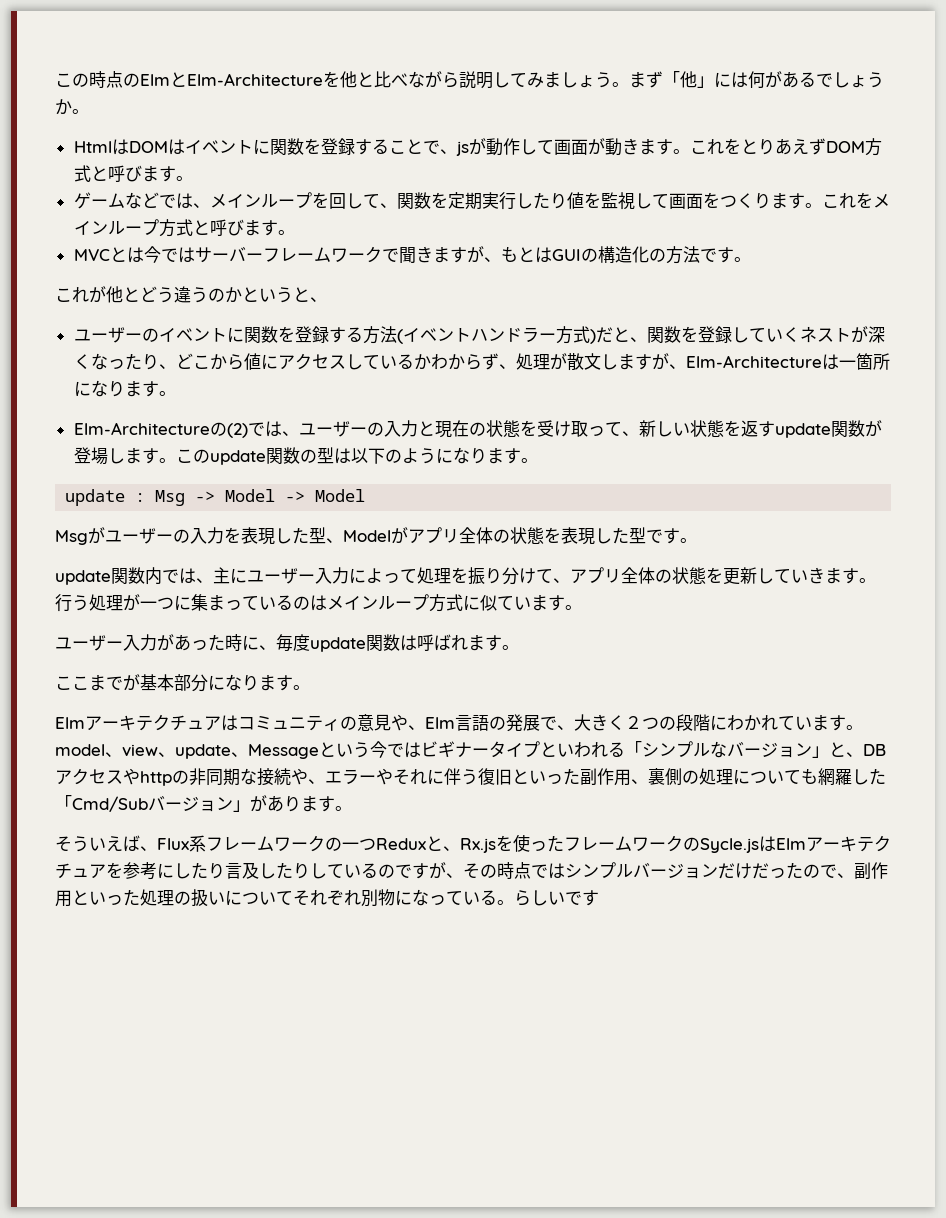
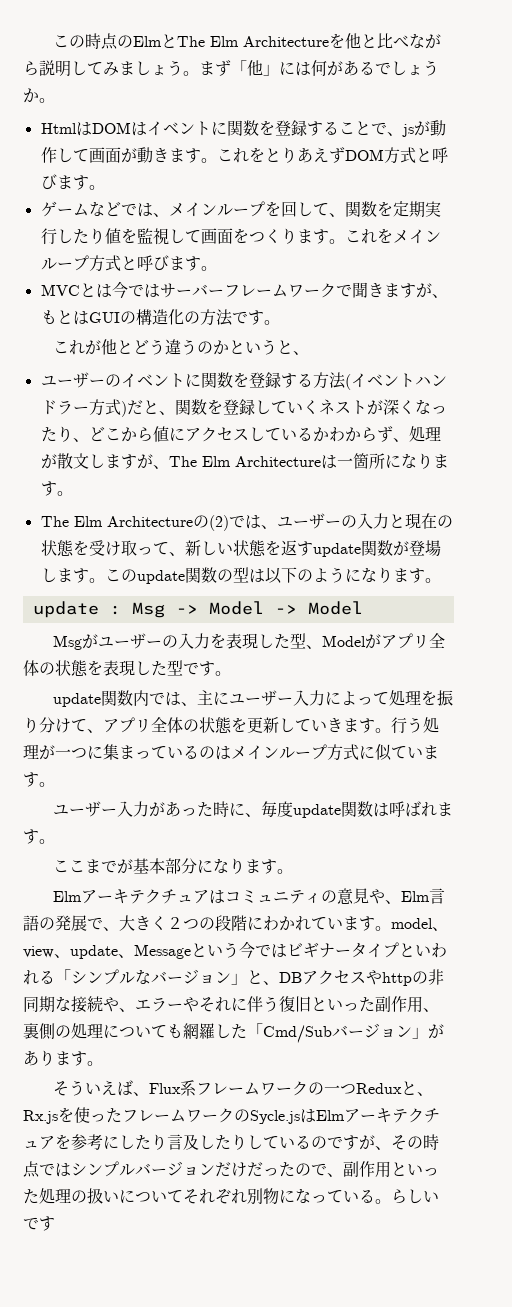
- この時点のElmとElm-Architectureを他と比べながら説明してみましょう。
+ この時点のElmとThe Elm Architectureを他と比べながら説明してみましょう。
- ユーザーのイベントに関数を登録する方法(イベントハンドラー方式)だと、関数を登録していくネストが深くなったり、どこから値にアクセスしているかわからず、処理が散文しますが、Elm-Architectureは一箇所になります。
+ ユーザーのイベントに関数を登録する方法(イベントハンドラー方式)だと、関数を登録していくネストが深くなったり、どこから値にアクセスしているかわからず、処理が散文しますが、The Elm Architectureは一箇所になります。
- Elm-Architectureの(2)では、ユーザーの入力と現在の状態を受け取って、新しい状態を返すupdate関数が登場します。
+ The Elm Architectureの(2)では、ユーザーの入力と現在の状態を受け取って、新しい状態を返すupdate関数が登場します。

